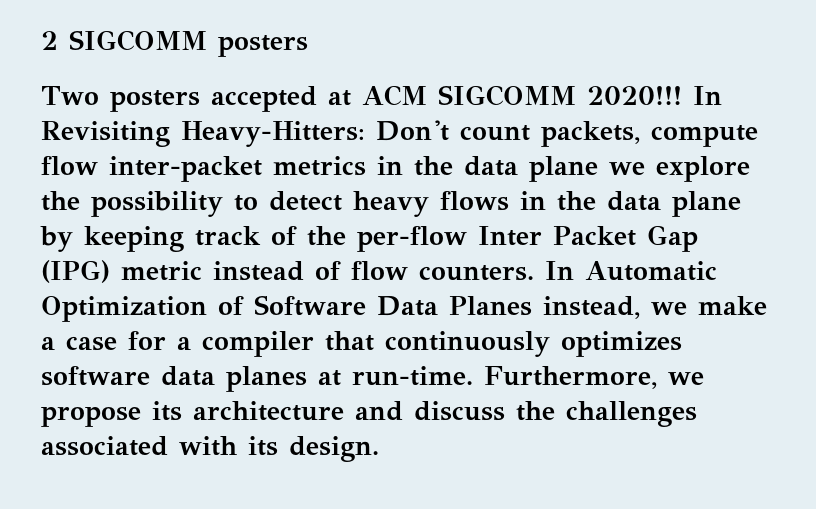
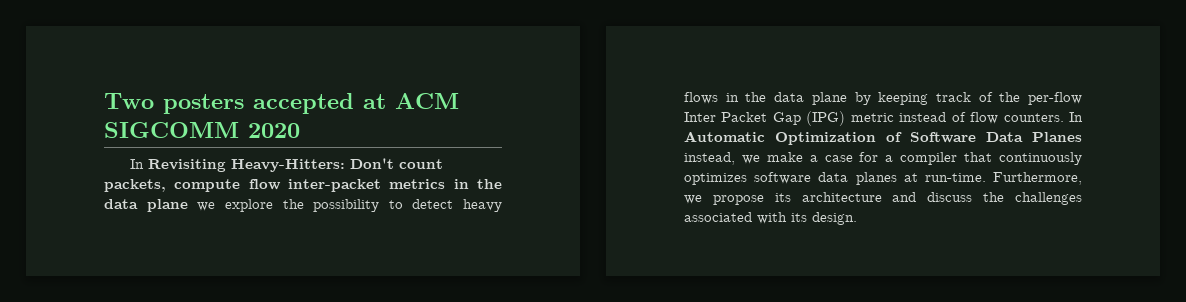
- 2 SIGCOMM posters
- Two posters accepted at ACM SIGCOMM 2020!!! In Revisiting Heavy-Hitters: Don't count packets, compute flow inter-packet metrics in the data plane we explore the possibility to detect heavy flows in the data plane by keeping track of the per-flow Inter Packet Gap (IPG) metric instead of flow counters.
+ Two posters accepted at ACM SIGCOMM 2020
+ In Revisiting Heavy-Hitters: Don't count packets, compute flow inter-packet metrics in the data plane we explore the possibility to detect heavy flows in the data plane by keeping track of the per-flow Inter Packet Gap (IPG) metric instead of flow counters.

